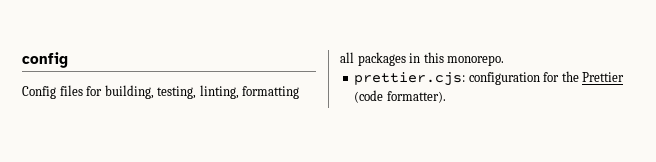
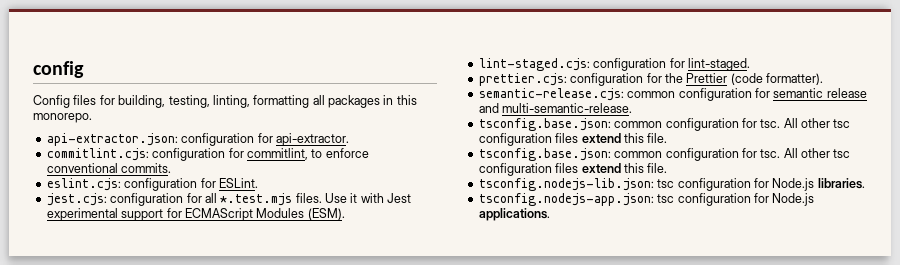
+ api-extractor.json: configuration for api-extractor.
+ commitlint.cjs: configuration for commitlint, to enforce conventional commits.
+ eslint.cjs: configuration for ESLint.
+ jest.cjs: configuration for all *.test.mjs files. Use it with Jest experimental support for ECMAScript Modules (ESM).
+ lint-staged.cjs: configuration for lint-staged.
+ semantic-release.cjs: common configuration for semantic release and multi-semantic-release.
+ tsconfig.base.json: common configuration for tsc. All other tsc configuration files extend this file.
+ tsconfig.base.json: common configuration for tsc. All other tsc configuration files extend this file.
+ tsconfig.nodejs-lib.json: tsc configuration for Node.js libraries.
+ tsconfig.nodejs-app.json: tsc configuration for Node.js applications.

